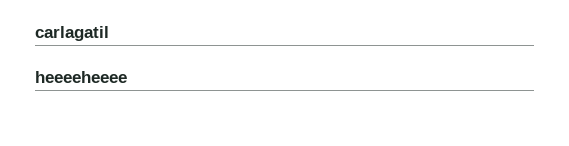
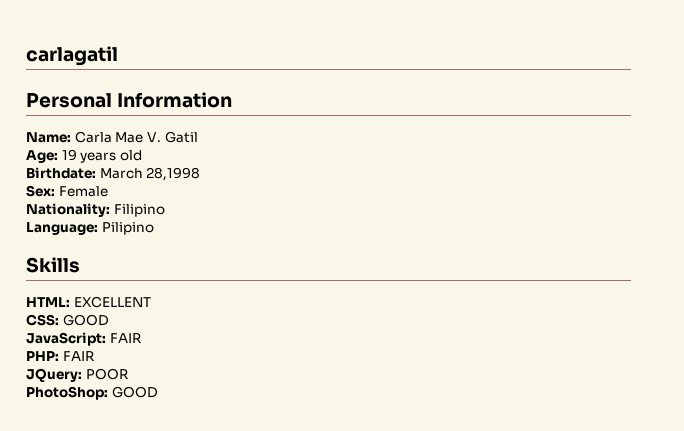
- heeeeheeee
+ Personal Information
+ Name: Carla Mae V. Gatil
+ Age: 19 years old
+ Birthdate: March 28,1998
+ Sex: Female
+ Nationality: Filipino
+ Language: Pilipino
+ Skills
+ HTML: EXCELLENT
+ CSS: GOOD
+ JavaScript: FAIR
+ PHP: FAIR
+ JQuery: POOR
+ PhotoShop: GOOD

